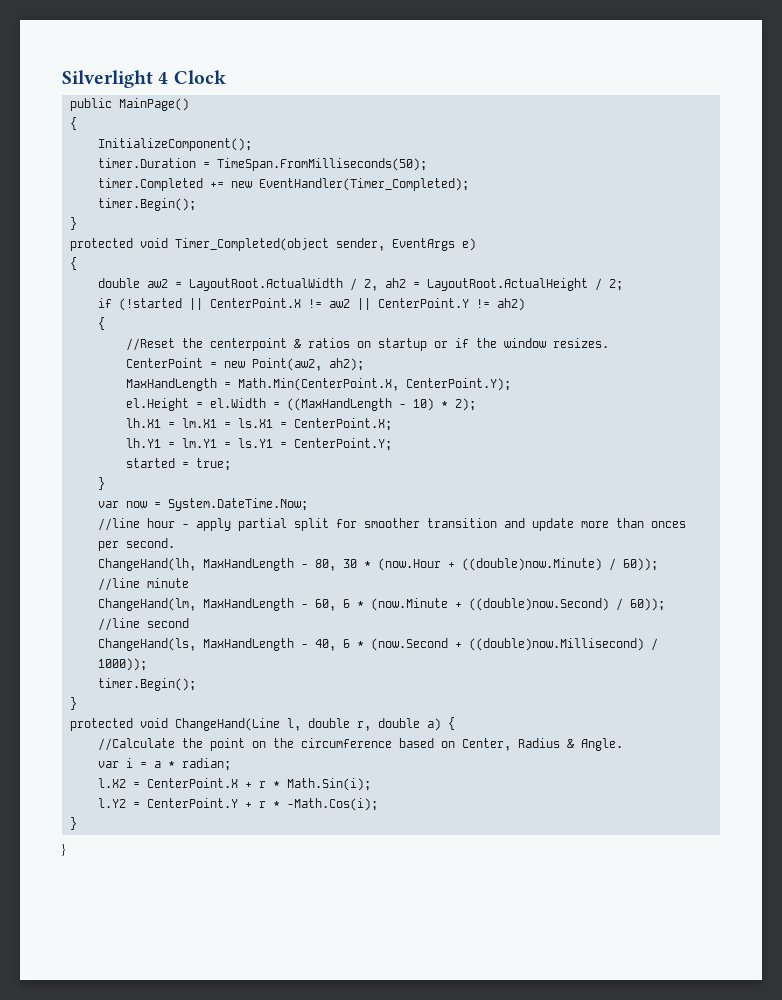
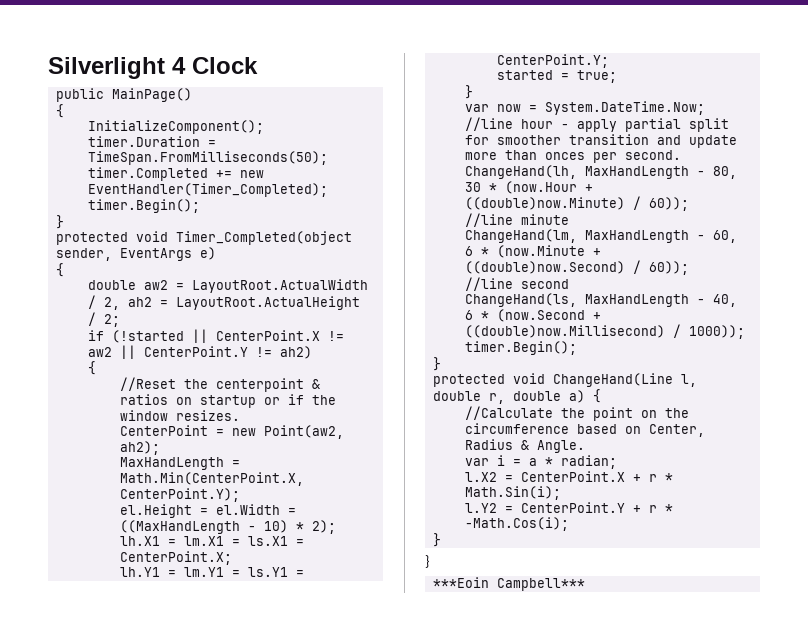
+ ***Eoin Campbell***

